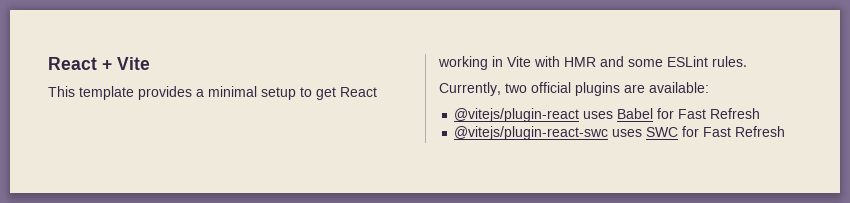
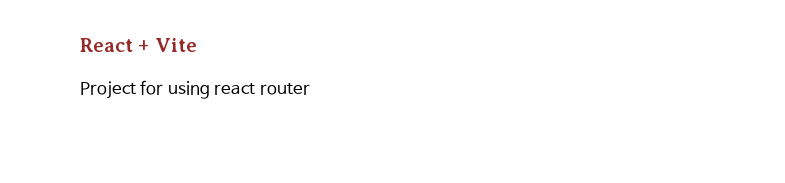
- This template provides a minimal setup to get React working in Vite with HMR and some ESLint rules.
- Currently, two official plugins are available:
- @vitejs/plugin-react uses Babel for Fast Refresh
- @vitejs/plugin-react-swc uses SWC for Fast Refresh
+ Project for using react router

